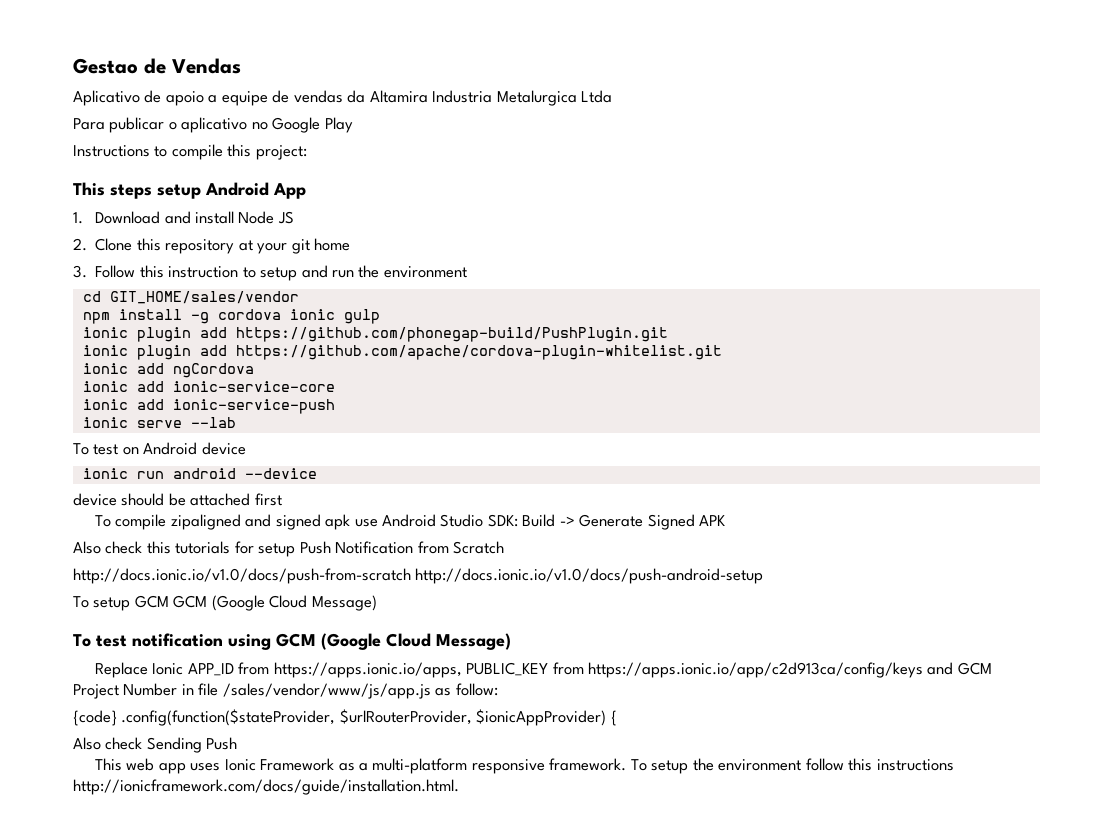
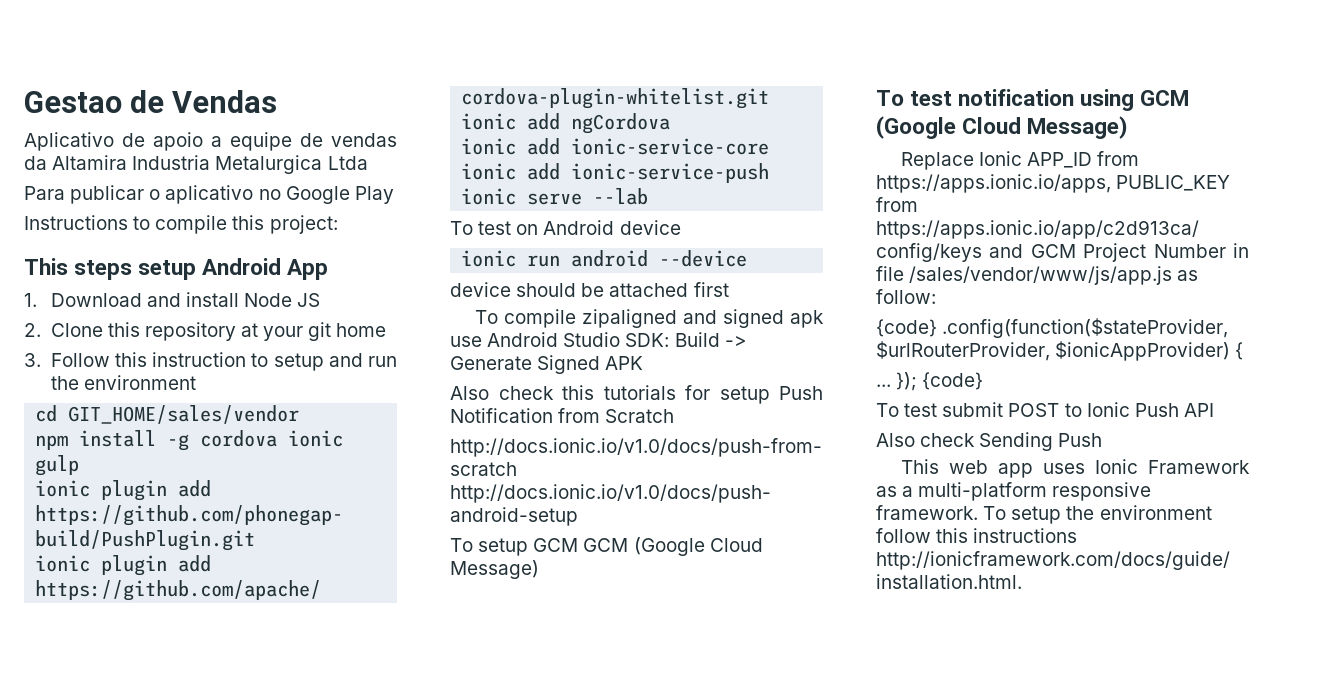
+ ... }); {code}
+ To test submit POST to Ionic Push API

